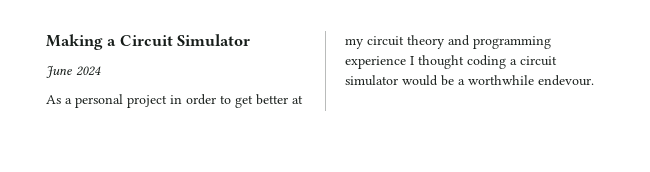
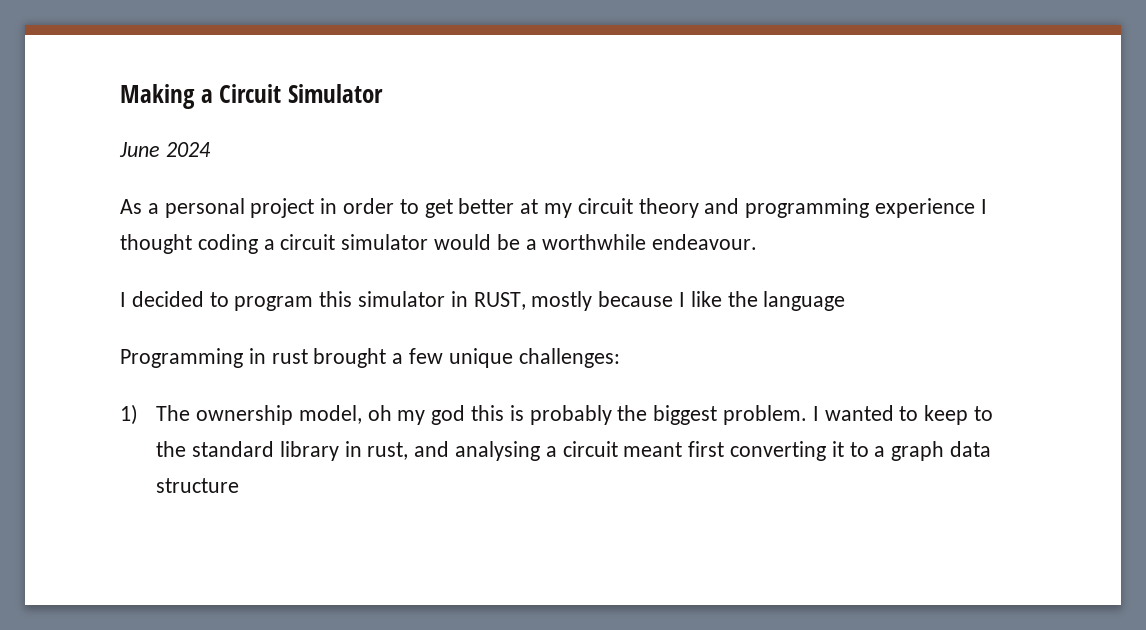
- As a personal project in order to get better at my circuit theory and programming experience I thought coding a circuit simulator would be a worthwhile endevour.
+ As a personal project in order to get better at my circuit theory and programming experience I thought coding a circuit simulator would be a worthwhile endeavour.
+ I decided to program this simulator in RUST, mostly because I like the language
+ Programming in rust brought a few unique challenges:
+ 1) The ownership model, oh my god this is probably the biggest problem. I wanted to keep to the standard library in rust, and analysing a circuit meant first converting it to a graph data structure

